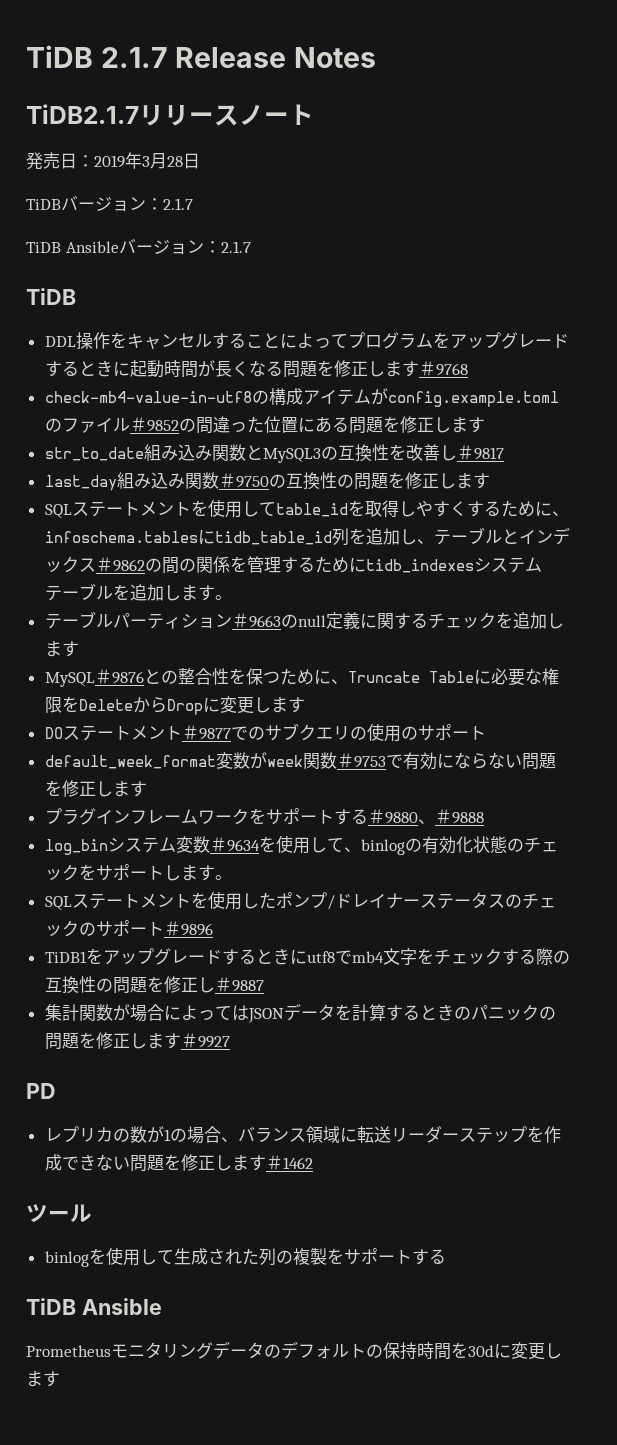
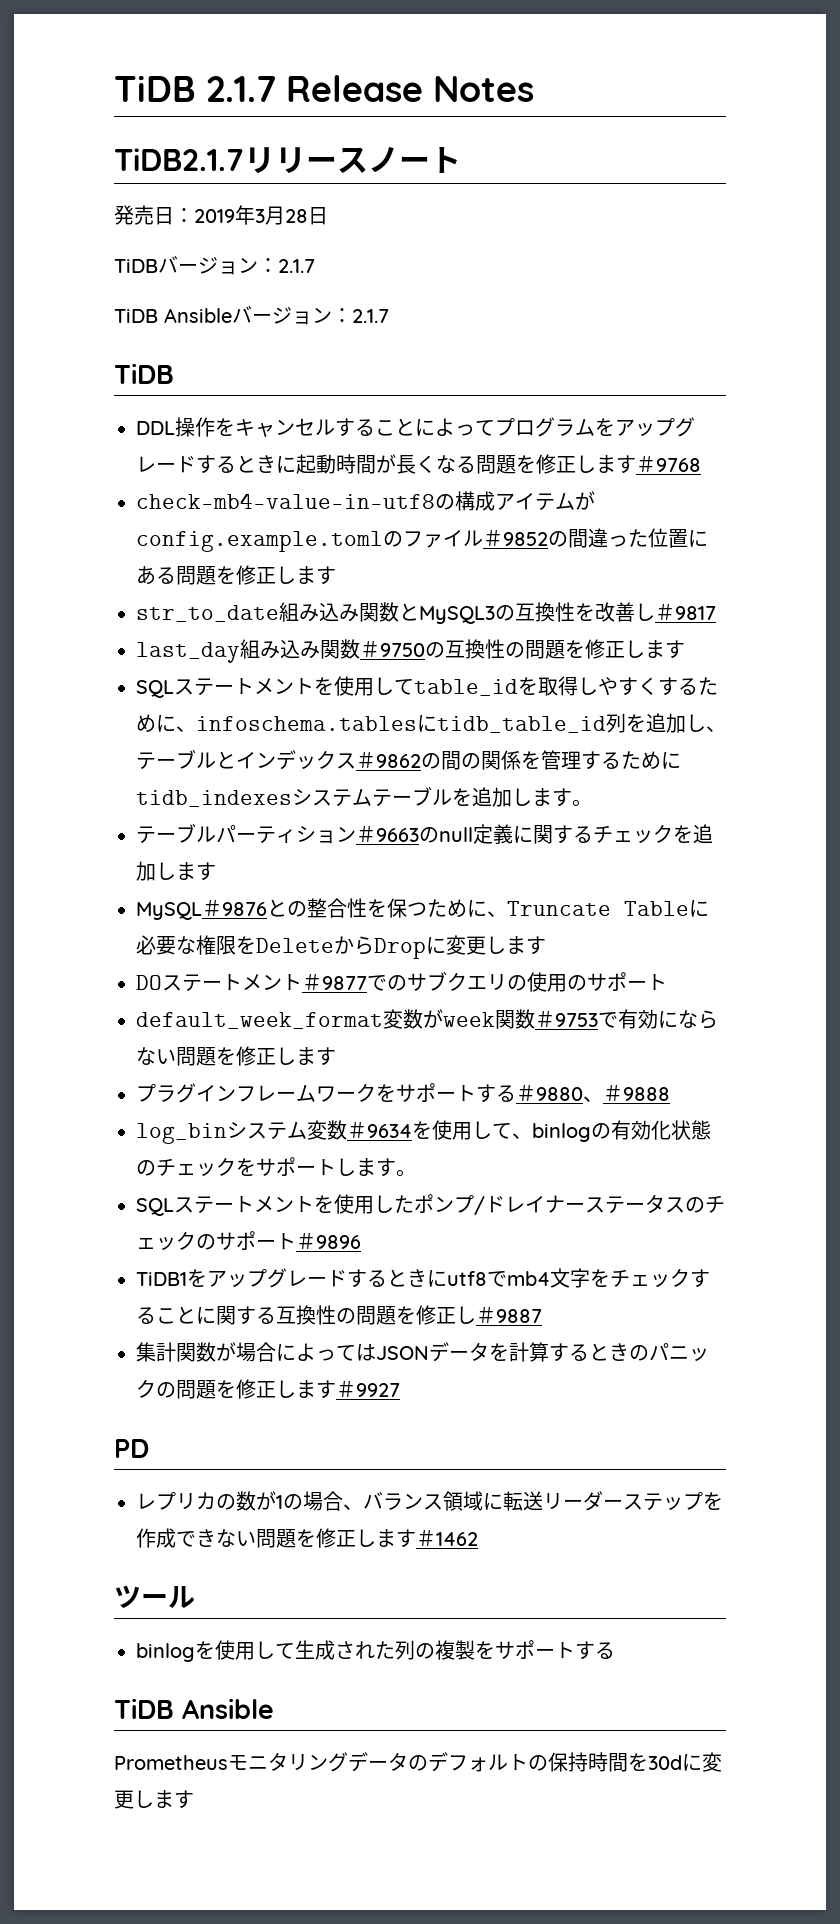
- TiDB1をアップグレードするときにutf8でmb4文字をチェックする際の互換性の問題を修正し＃9887
+ TiDB1をアップグレードするときにutf8でmb4文字をチェックすることに関する互換性の問題を修正し＃9887

